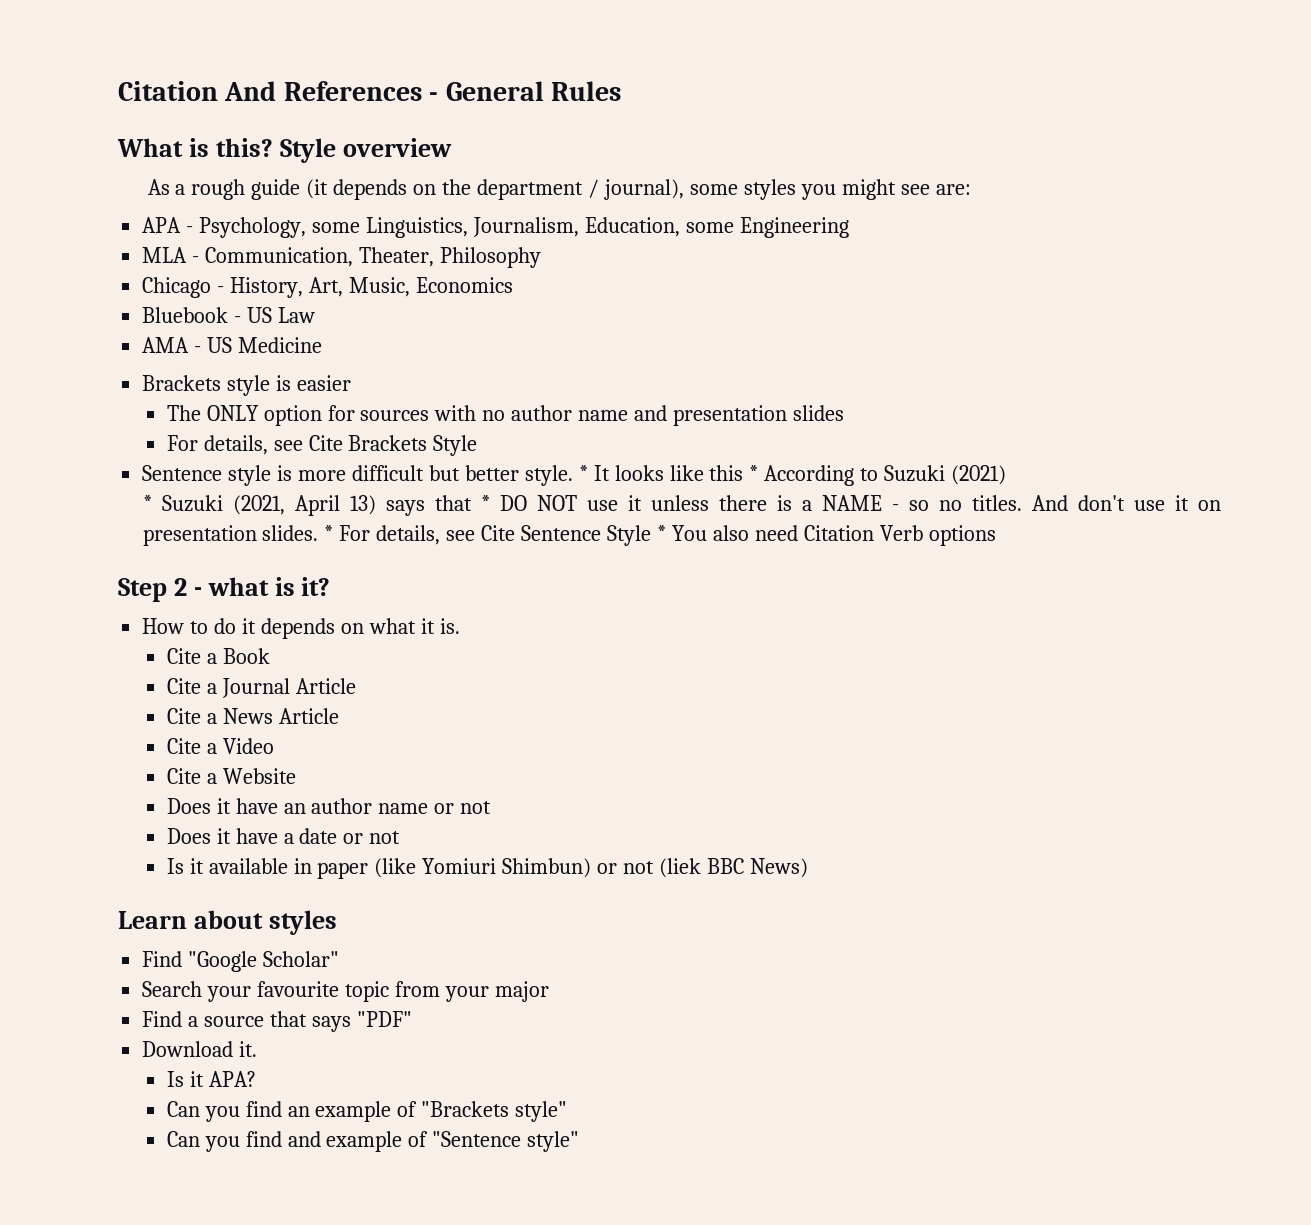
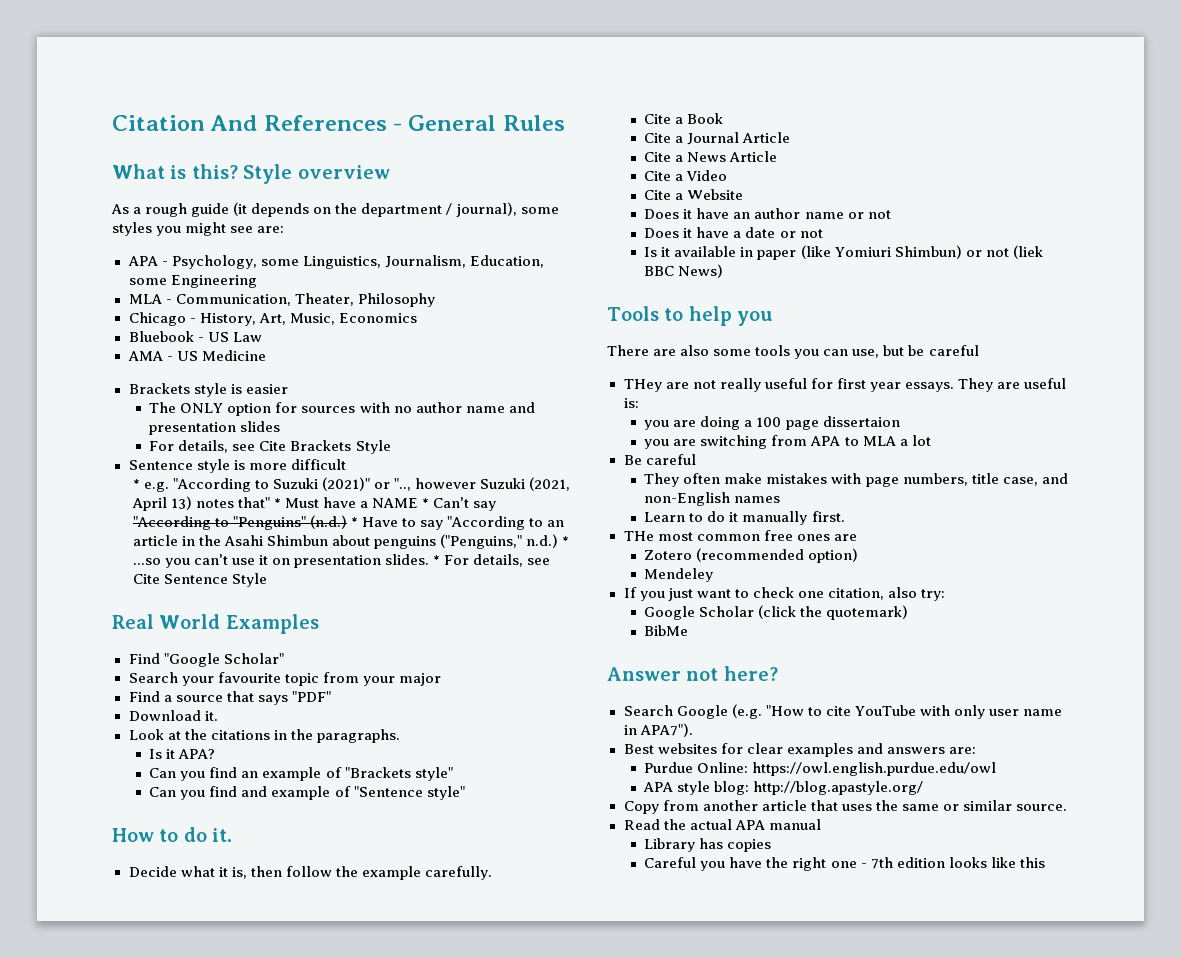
- Sentence style is more difficult but better style. * It looks like this * According to Suzuki (2021)
- * Suzuki (2021, April 13) says that * DO NOT use it unless there is a NAME - so no titles. And don't use it on presentation slides.
+ Sentence style is more difficult
+ * e.g. "According to Suzuki (2021)" or ".., however Suzuki (2021, April 13) notes that" * Must have a NAME * Can't say "According to "Penguins" (n.d.) * Have to say "According to an article in the Asahi Shimbun about penguins ("Penguins," n.d.) * ...so you can't use it on presentation slides.
- * For details, see Cite Sentence Style * You also need Citation Verb options
- Step 2 - what is it?
- How to do it depends on what it is.
+ * For details, see Cite Sentence Style
+ Real World Examples
+ Find "Google Scholar"
+ Search your favourite topic from your major
+ Find a source that says "PDF"
+ Download it.
+ Look at the citations in the paragraphs.
+ Is it APA?
+ Can you find an example of "Brackets style"
+ Can you find and example of "Sentence style"
+ How to do it.
+ Decide what it is, then follow the example carefully.
- Learn about styles
- Find "Google Scholar"
- Search your favourite topic from your major
- Find a source that says "PDF"
- Download it.
- Is it APA?
- Can you find an example of "Brackets style"
- Can you find and example of "Sentence style"
+ Tools to help you
+ There are also some tools you can use, but be careful
+ THey are not really useful for first year essays. They are useful is:
+ you are doing a 100 page dissertaion
+ you are switching from APA to MLA a lot
+ Be careful
+ They often make mistakes with page numbers, title case, and non-English names
+ Learn to do it manually first.
+ THe most common free ones are
+ Zotero (recommended option)
+ Mendeley
+ If you just want to check one citation, also try:
+ Google Scholar (click the quotemark)
+ BibMe
+ Answer not here?
+ Search Google (e.g. "How to cite YouTube with only user name in APA7").
+ Best websites for clear examples and answers are:
+ Purdue Online: https://owl.english.purdue.edu/owl
+ APA style blog: http://blog.apastyle.org/
+ Copy from another article that uses the same or similar source.
+ Read the actual APA manual
+ Library has copies
+ Careful you have the right one - 7th edition looks like this

